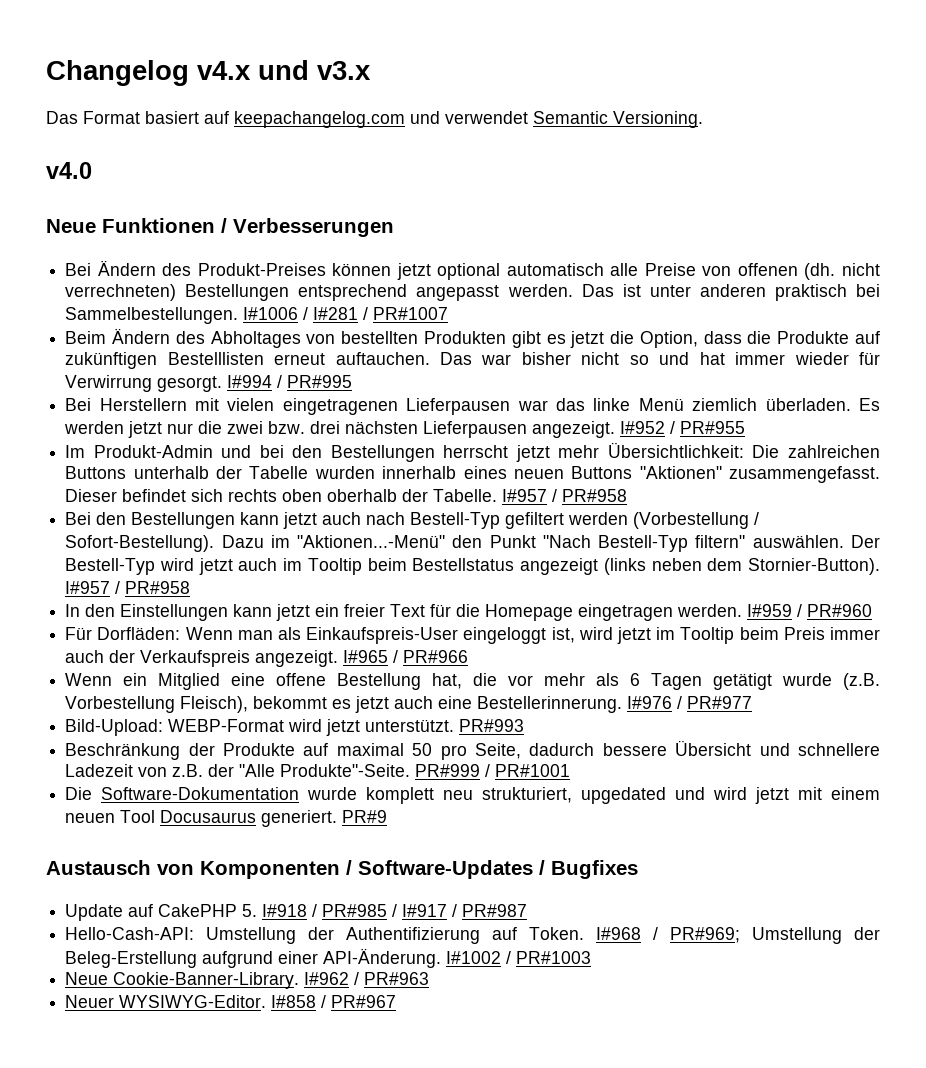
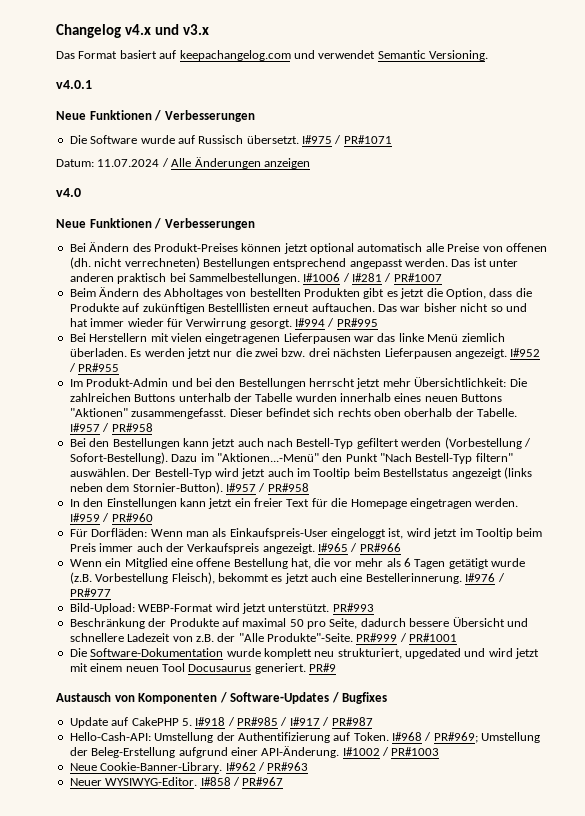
+ v4.0.1
+ Neue Funktionen / Verbesserungen
+ Die Software wurde auf Russisch übersetzt. I#975 / PR#1071
+ Datum: 11.07.2024 / Alle Änderungen anzeigen

